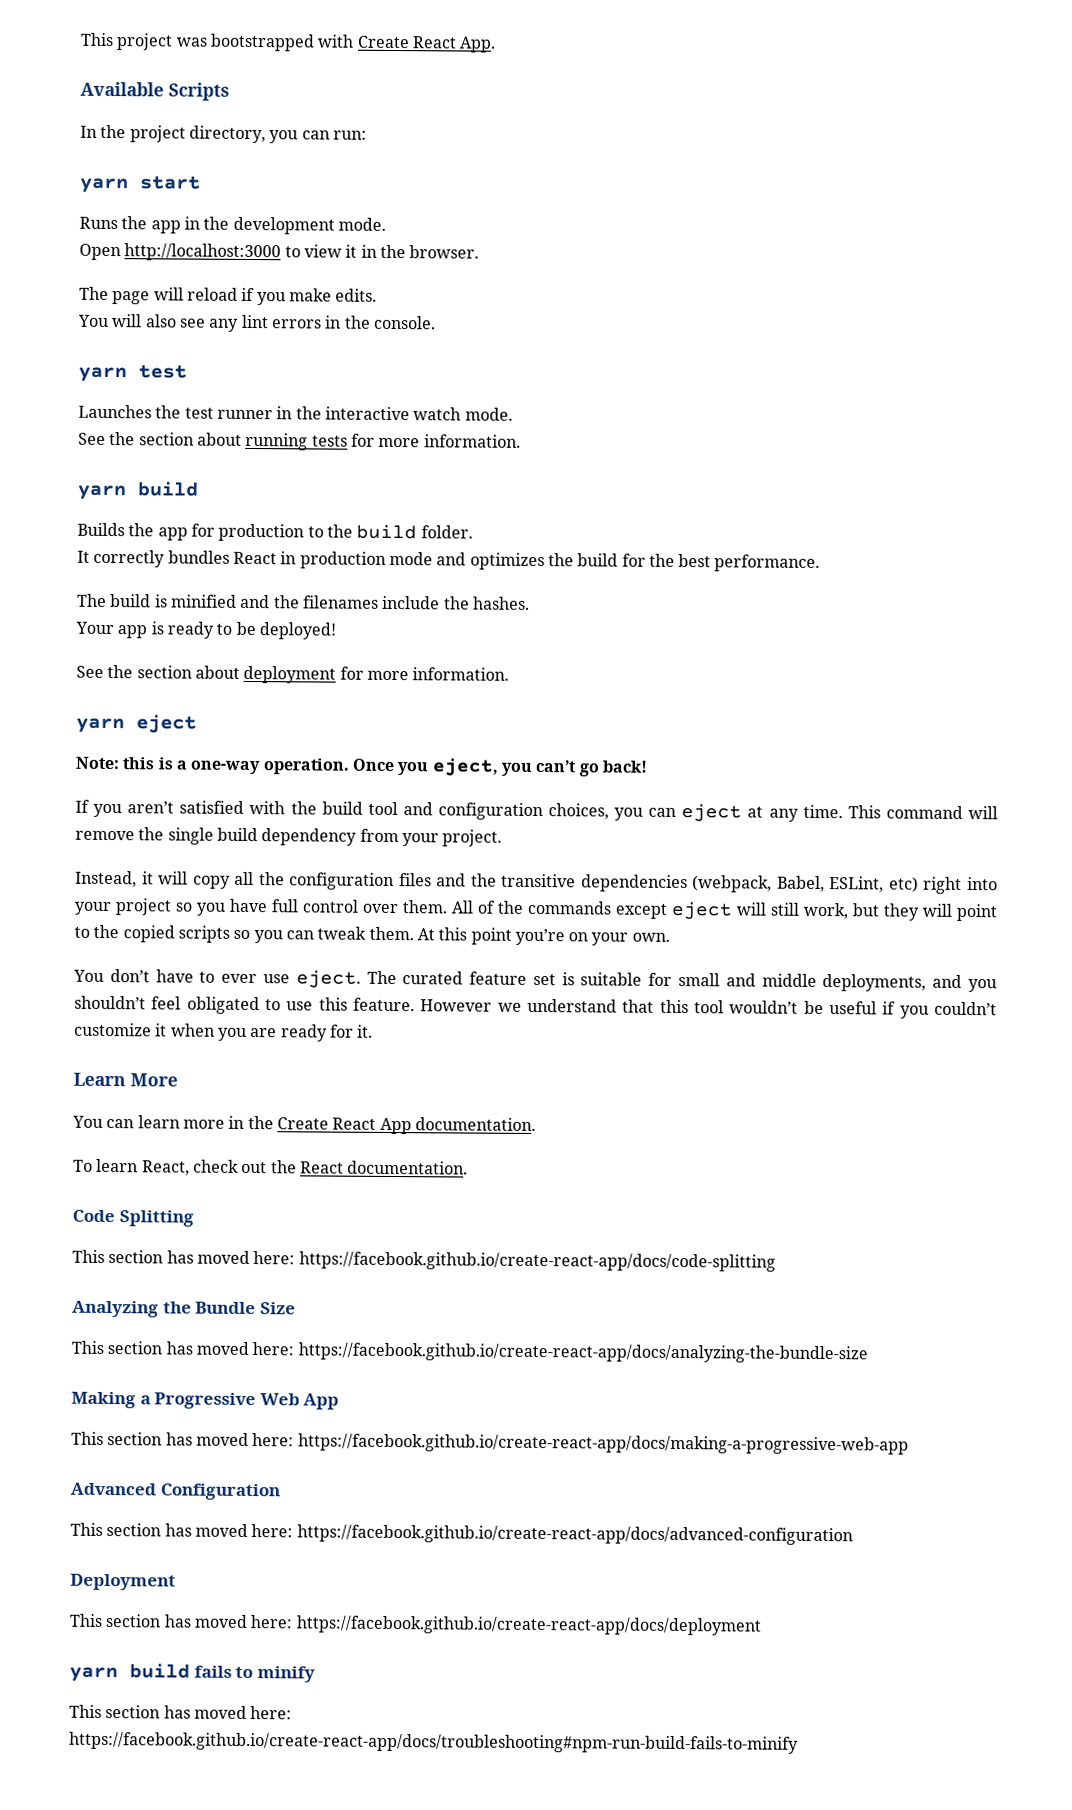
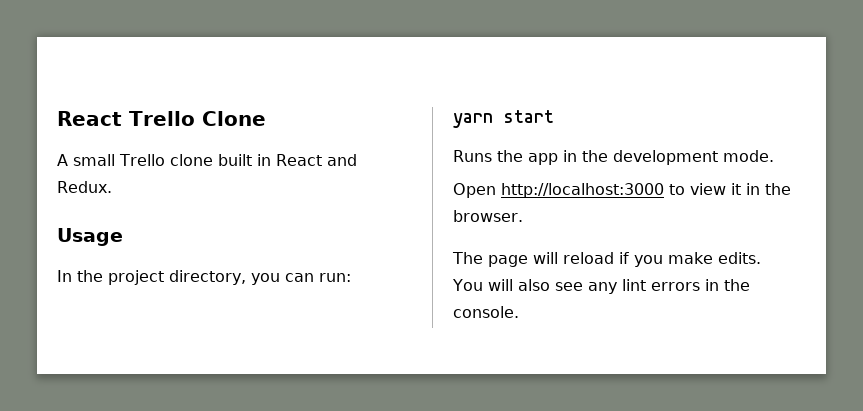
- This project was bootstrapped with Create React App.
- Available Scripts
+ React Trello Clone
+ A small Trello clone built in React and Redux.
+ Usage
- yarn test
- Launches the test runner in the interactive watch mode.
- See the section about running tests for more information.
- yarn build
- Builds the app for production to the build folder.
- It correctly bundles React in production mode and optimizes the build for the best performance.
- The build is minified and the filenames include the hashes.
- Your app is ready to be deployed!
- See the section about deployment for more information.
- yarn eject
- Note: this is a one-way operation. Once you eject, you can’t go back!
- If you aren’t satisfied with the build tool and configuration choices, you can eject at any time. This command will remove the single build dependency from your project.
- Instead, it will copy all the configuration files and the transitive dependencies (webpack, Babel, ESLint, etc) right into your project so you have full control over them. All of the commands except eject will still work, but they will point to the copied scripts so you can tweak them. At this point you’re on your own.
- You don’t have to ever use eject. The curated feature set is suitable for small and middle deployments, and you shouldn’t feel obligated to use this feature. However we understand that this tool wouldn’t be useful if you couldn’t customize it when you are ready for it.
- Learn More
- You can learn more in the Create React App documentation.
- To learn React, check out the React documentation.
- Code Splitting
- This section has moved here: https://facebook.github.io/create-react-app/docs/code-splitting
- Analyzing the Bundle Size
- This section has moved here: https://facebook.github.io/create-react-app/docs/analyzing-the-bundle-size
- Making a Progressive Web App
- This section has moved here: https://facebook.github.io/create-react-app/docs/making-a-progressive-web-app
- Advanced Configuration
- This section has moved here: https://facebook.github.io/create-react-app/docs/advanced-configuration
- Deployment
- This section has moved here: https://facebook.github.io/create-react-app/docs/deployment
- yarn build fails to minify
- This section has moved here: https://facebook.github.io/create-react-app/docs/troubleshooting#npm-run-build-fails-to-minify

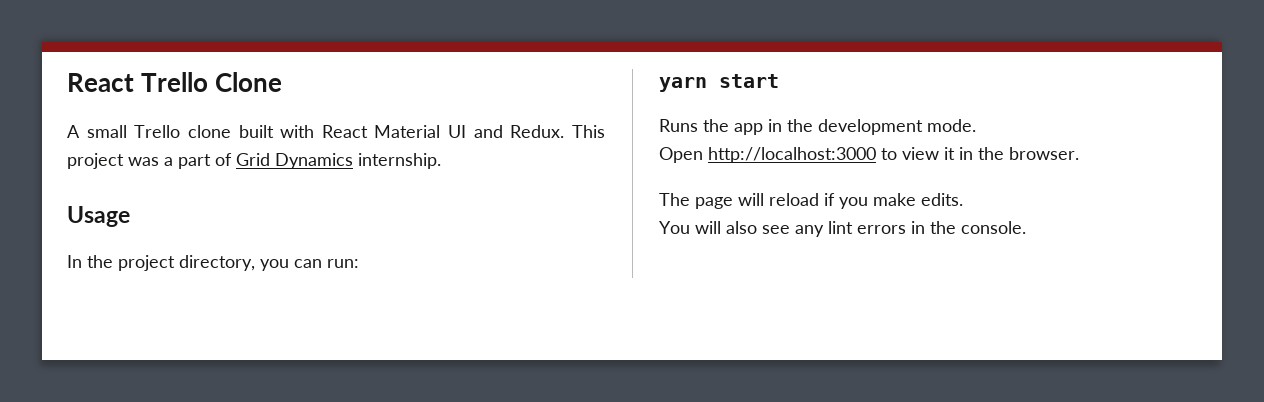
- A small Trello clone built in React and Redux.
+ A small Trello clone built with React Material UI and Redux. This project was a part of Grid Dynamics internship.

